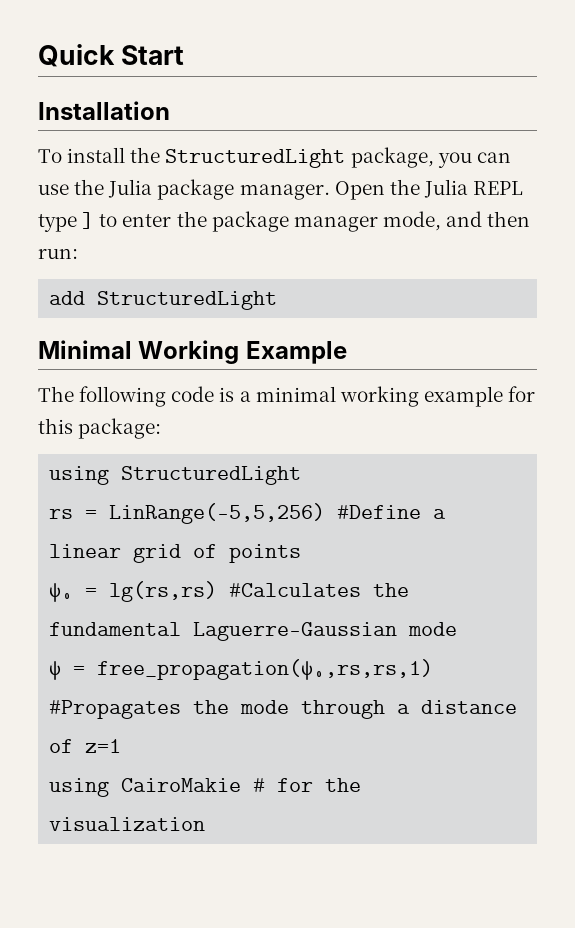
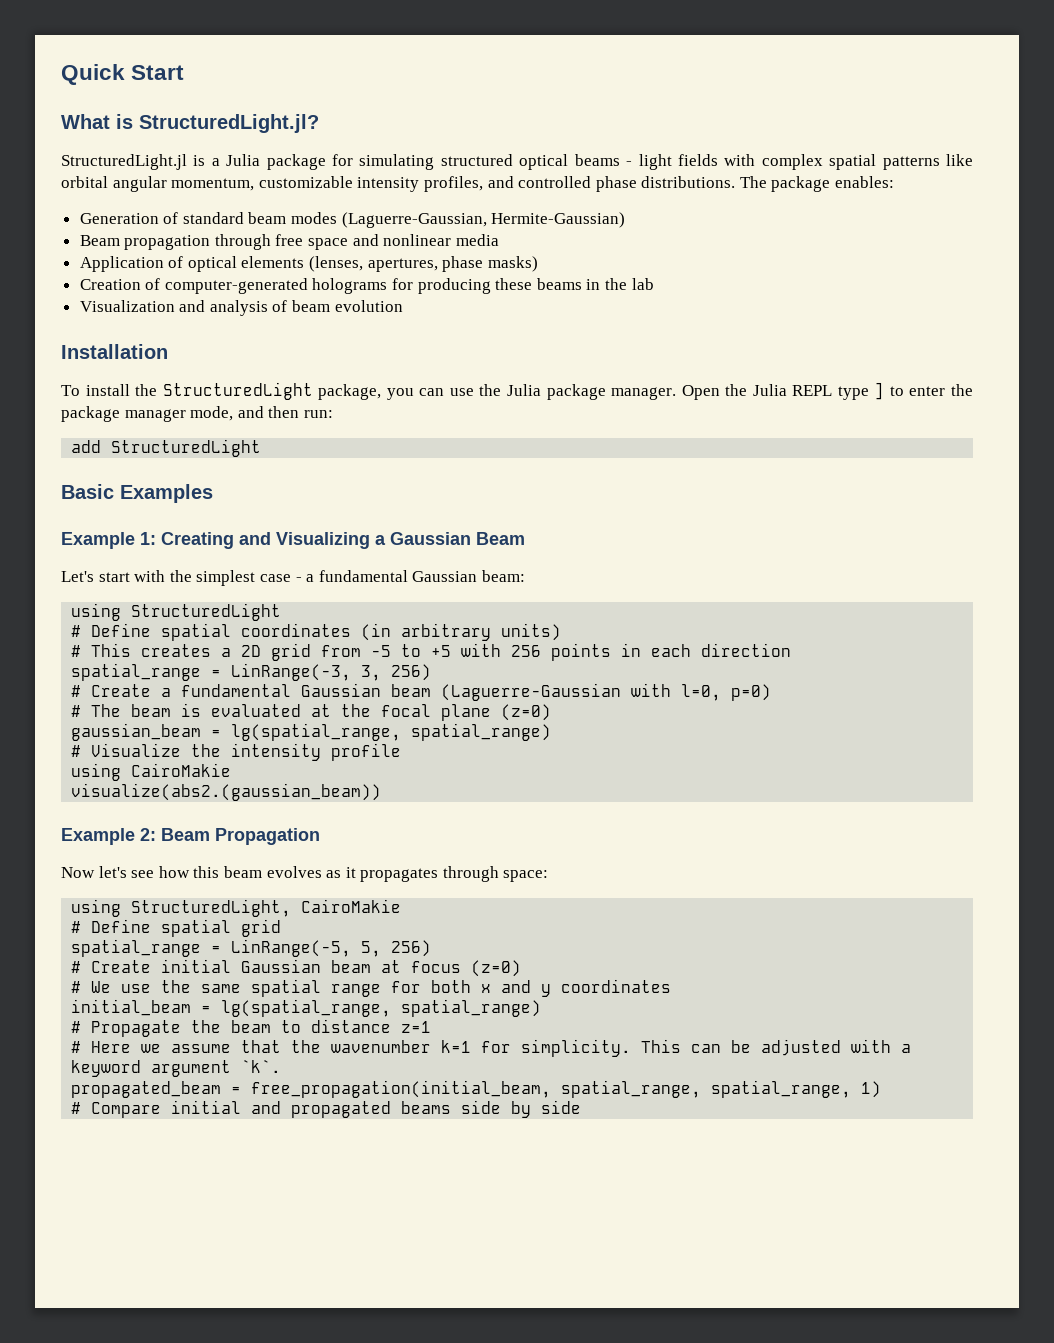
+ What is StructuredLight.jl?
+ StructuredLight.jl is a Julia package for simulating structured optical beams - light fields with complex spatial patterns like orbital angular momentum, customizable intensity profiles, and controlled phase distributions. The package enables:
+ Generation of standard beam modes (Laguerre-Gaussian, Hermite-Gaussian)
+ Beam propagation through free space and nonlinear media
+ Application of optical elements (lenses, apertures, phase masks)
+ Creation of computer-generated holograms for producing these beams in the lab
+ Visualization and analysis of beam evolution
- Minimal Working Example
- The following code is a minimal working example for this package:
+ Basic Examples
+ Example 1: Creating and Visualizing a Gaussian Beam
+ Let's start with the simplest case - a fundamental Gaussian beam:
  using StructuredLight
- rs = LinRange(-5,5,256) #Define a linear grid of points
- ψ₀ = lg(rs,rs) #Calculates the fundamental Laguerre-Gaussian mode
- ψ = free_propagation(ψ₀,rs,rs,1) #Propagates the mode through a distance of z=1
- using CairoMakie # for the visualization
+ # Define spatial coordinates (in arbitrary units)
+ # This creates a 2D grid from -5 to +5 with 256 points in each direction
+ spatial_range = LinRange(-3, 3, 256)
+ # Create a fundamental Gaussian beam (Laguerre-Gaussian with l=0, p=0)
+ # The beam is evaluated at the focal plane (z=0)
+ gaussian_beam = lg(spatial_range, spatial_range)
+ # Visualize the intensity profile
+ using CairoMakie
+ visualize(abs2.(gaussian_beam))
+ Example 2: Beam Propagation
+ Now let's see how this beam evolves as it propagates through space:
+ using StructuredLight, CairoMakie
+ # Define spatial grid
+ spatial_range = LinRange(-5, 5, 256)
+ # Create initial Gaussian beam at focus (z=0)
+ # We use the same spatial range for both x and y coordinates
+ initial_beam = lg(spatial_range, spatial_range)
+ # Propagate the beam to distance z=1
+ # Here we assume that the wavenumber k=1 for simplicity. This can be adjusted with a keyword argument `k`.
+ propagated_beam = free_propagation(initial_beam, spatial_range, spatial_range, 1)
+ # Compare initial and propagated beams side by side

